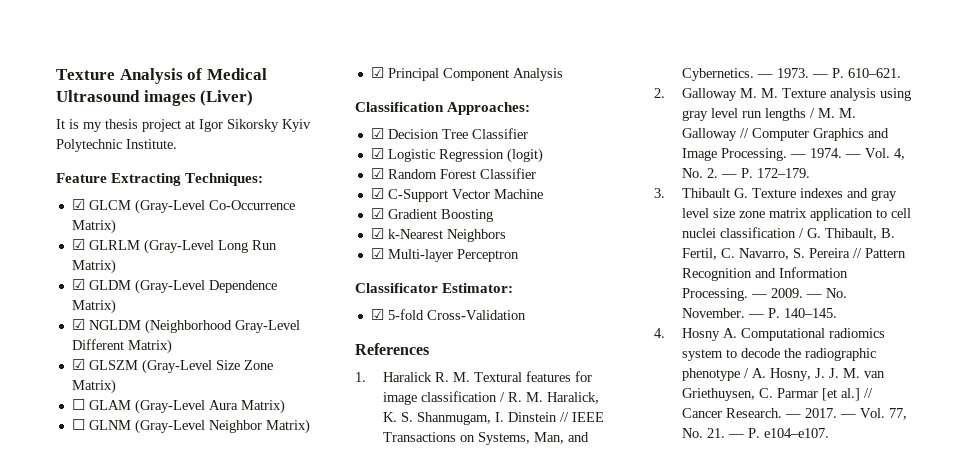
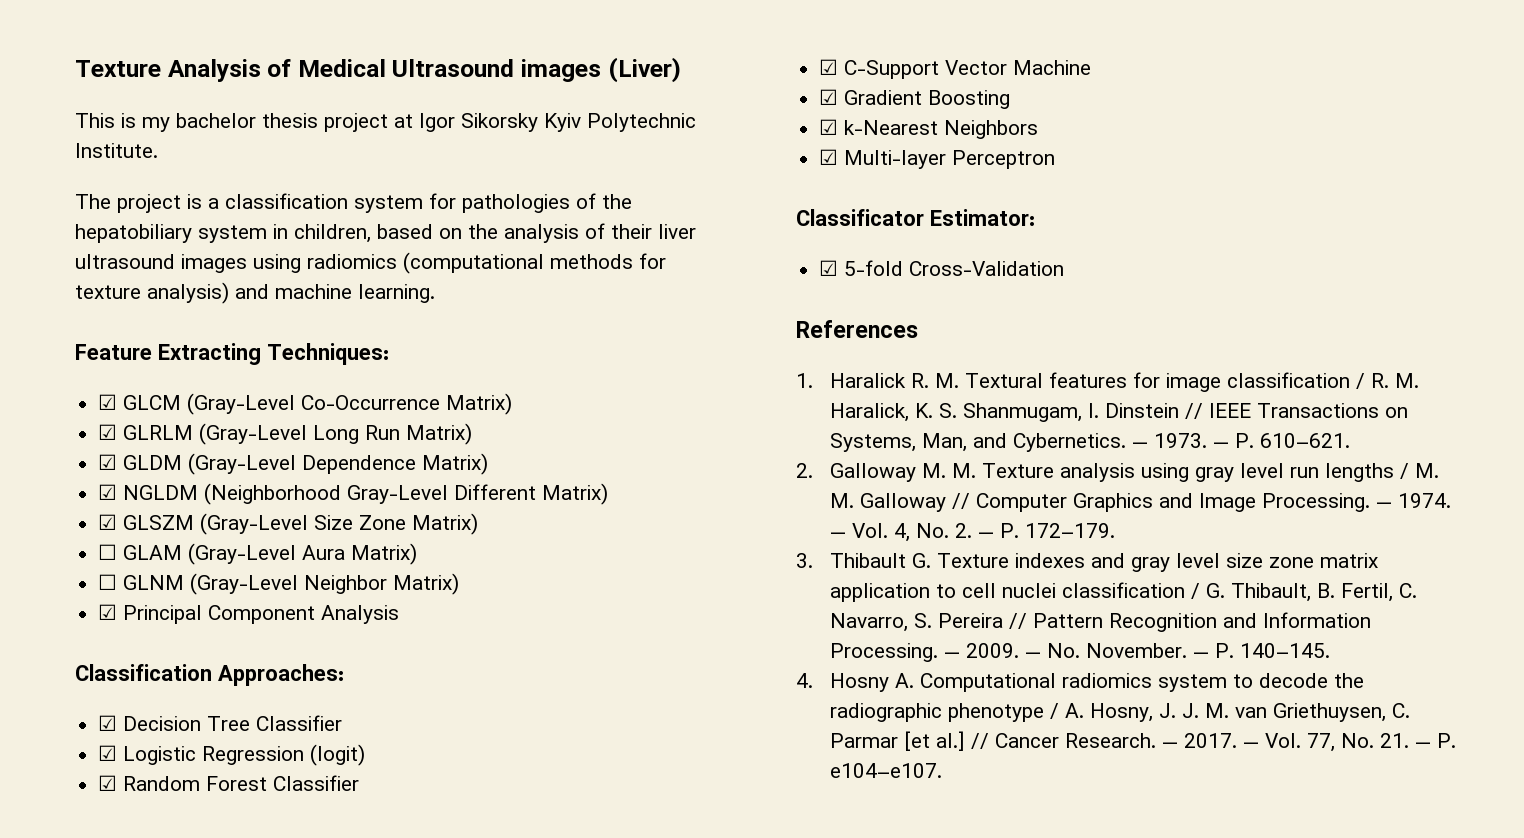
- It is my thesis project at Igor Sikorsky Kyiv Polytechnic Institute.
+ This is my bachelor thesis project at Igor Sikorsky Kyiv Polytechnic Institute.
+ The project is a classification system for pathologies of the hepatobiliary system in children, based on the analysis of their liver ultrasound images using radiomics (computational methods for texture analysis) and machine learning.

